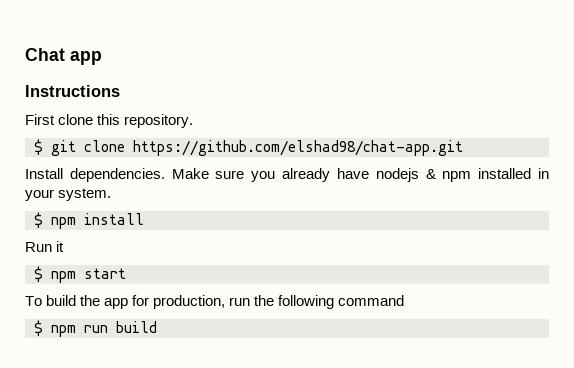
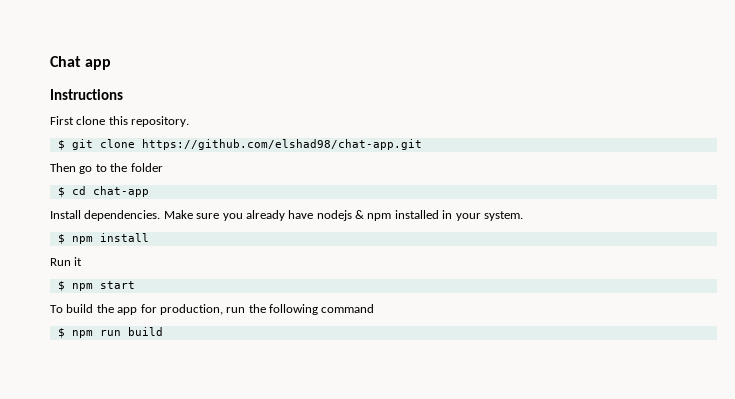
+ Then go to the folder
+ $ cd chat-app

